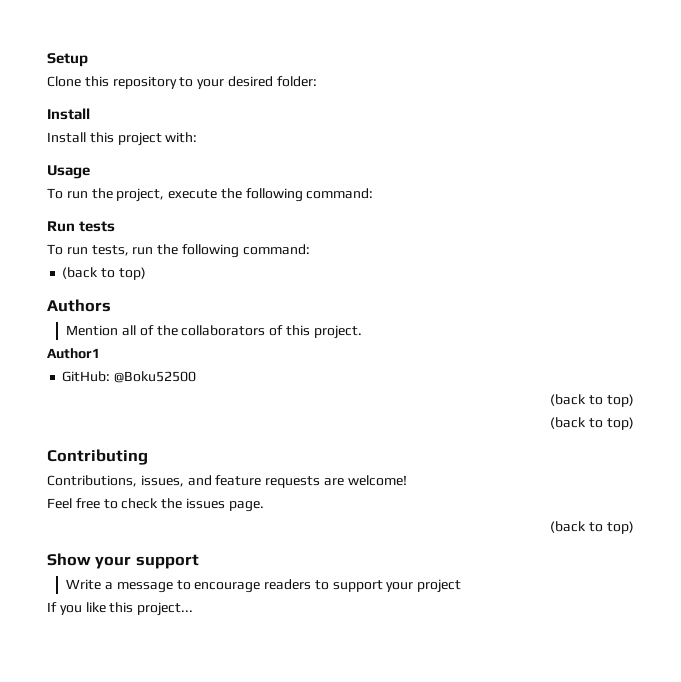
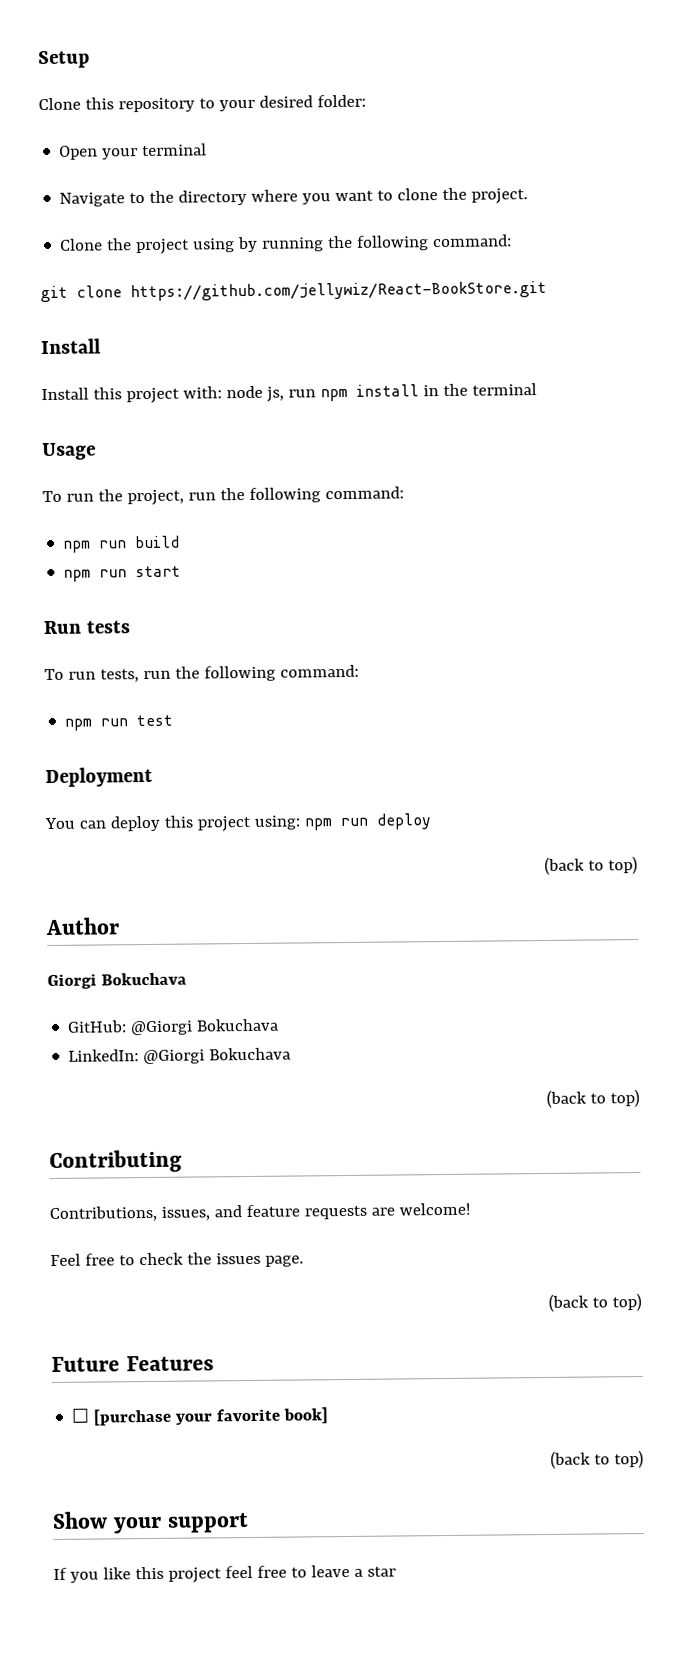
+ Open your terminal
+ Navigate to the directory where you want to clone the project.
+ Clone the project using by running the following command:
+ git clone https://github.com/jellywiz/React-BookStore.git
- Install this project with:
+ Install this project with: node js, run npm install in the terminal
- To run the project, execute the following command:
+ To run the project, run the following command:
+ npm run build
+ npm run start
  To run tests, run the following command:
+ npm run test
+ Deployment
+ You can deploy this project using: npm run deploy
  (back to top)
- Authors
- Mention all of the collaborators of this project.
- Author1
- GitHub: @Boku52500
- (back to top)
+ Author
+ Giorgi Bokuchava
+ GitHub: @Giorgi Bokuchava
+ LinkedIn: @Giorgi Bokuchava
+ Future Features
+ ☐ [purchase your favorite book]
+ (back to top)
  Show your support
- Write a message to encourage readers to support your project
- If you like this project...
+ If you like this project feel free to leave a star

